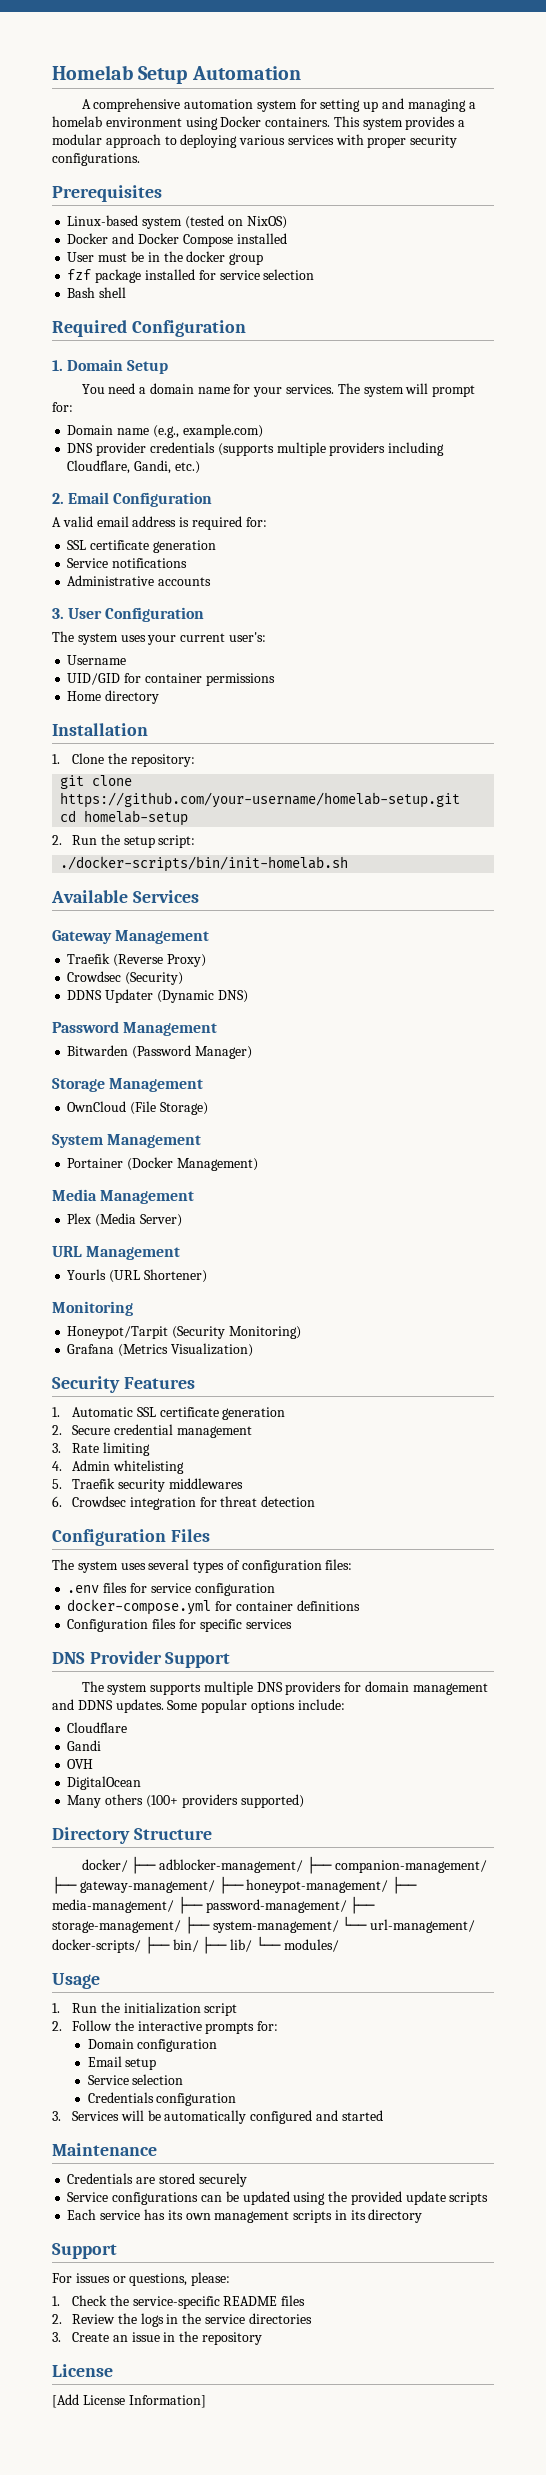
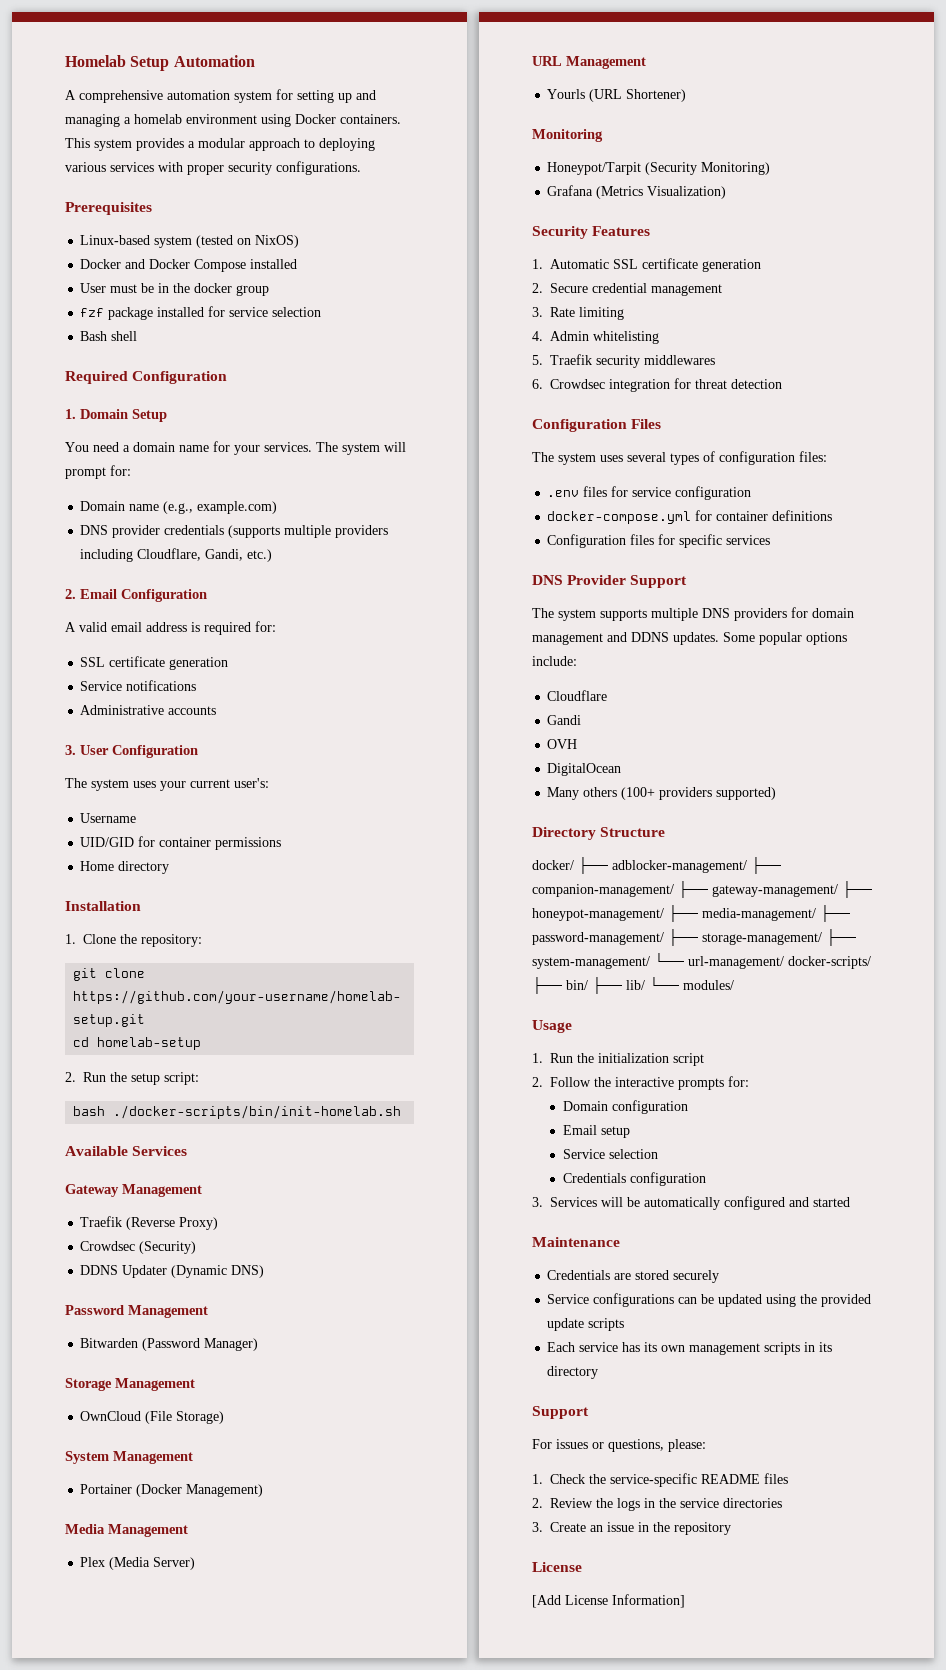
- ./docker-scripts/bin/init-homelab.sh
+ bash ./docker-scripts/bin/init-homelab.sh

